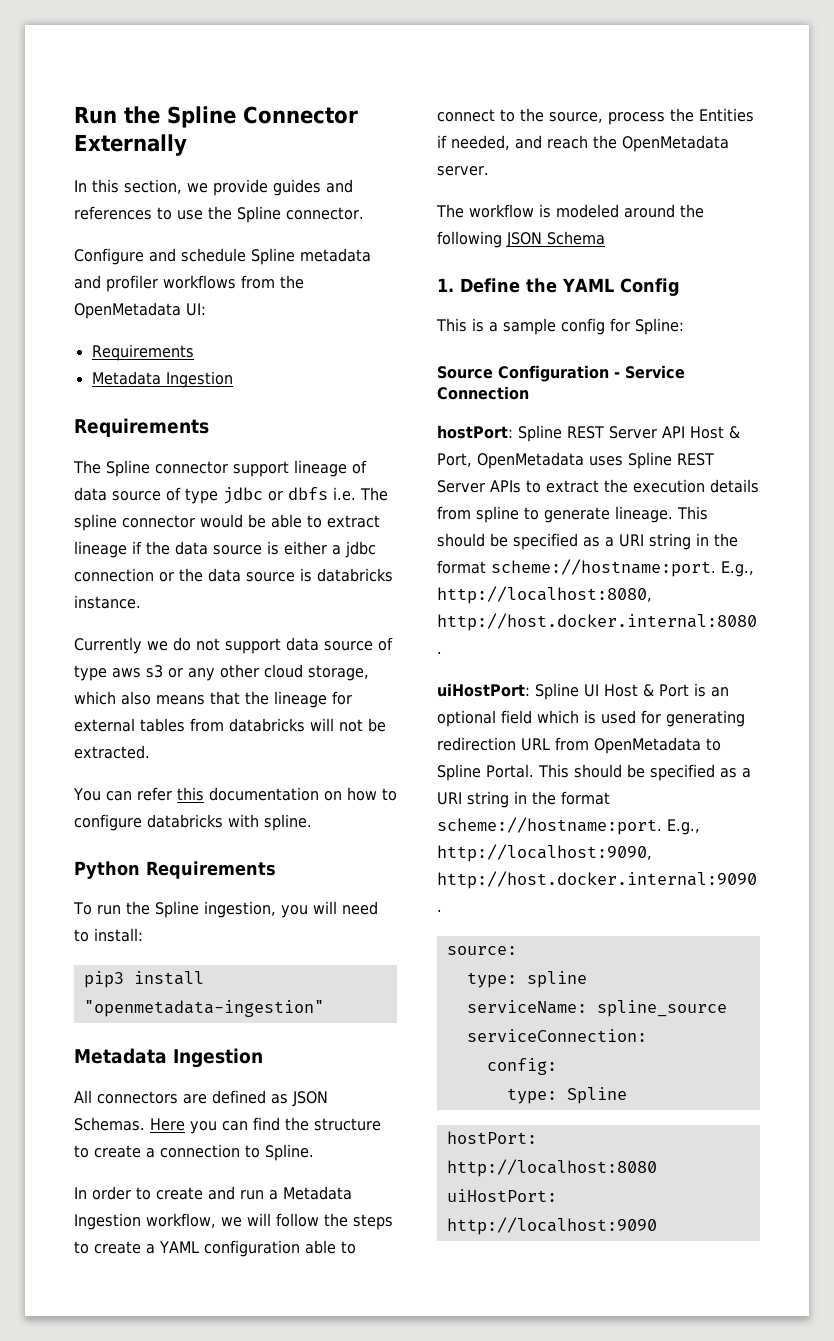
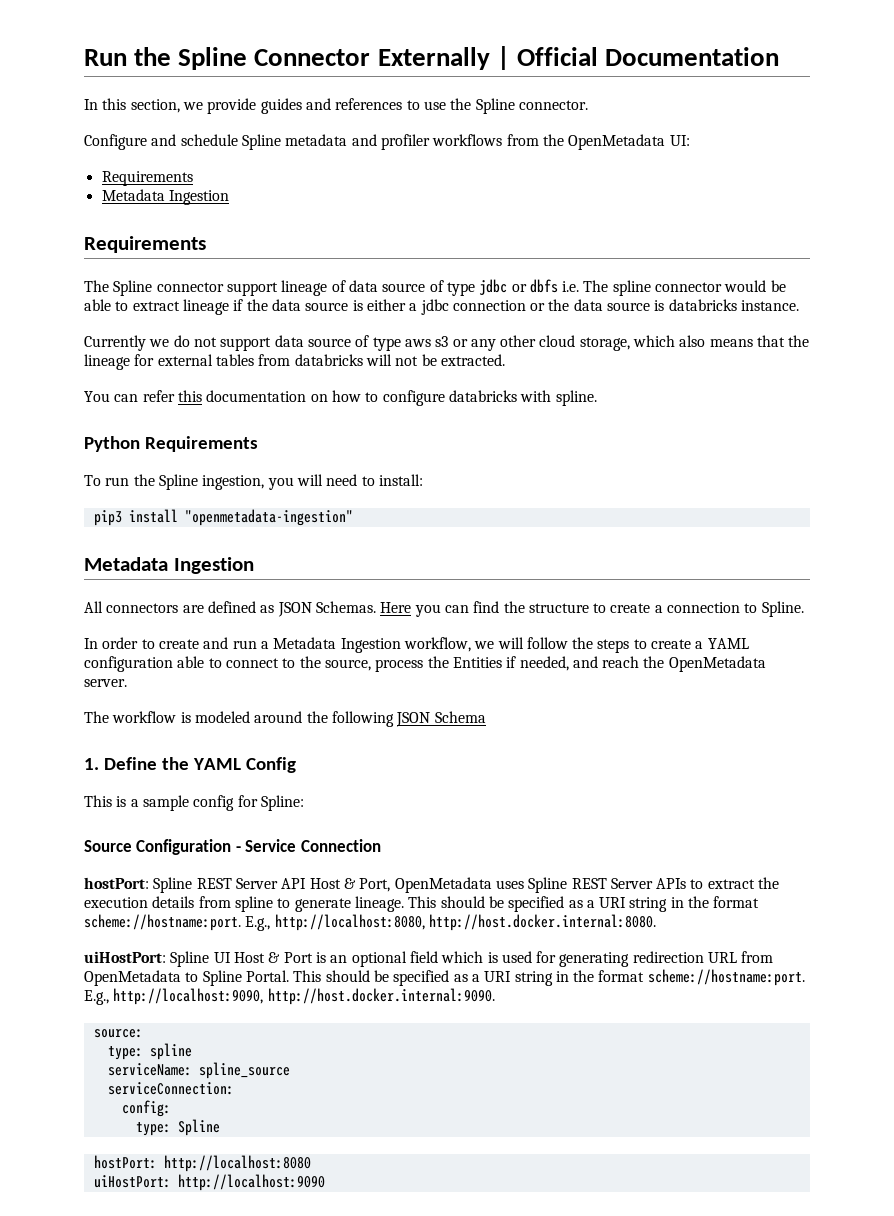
- Run the Spline Connector Externally
+ Run the Spline Connector Externally | Official Documentation

